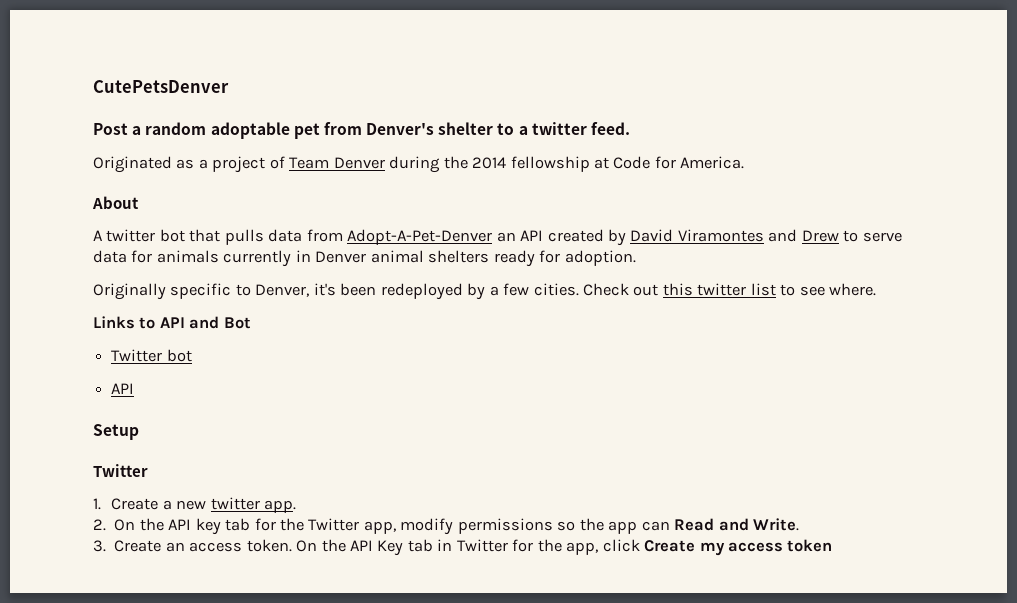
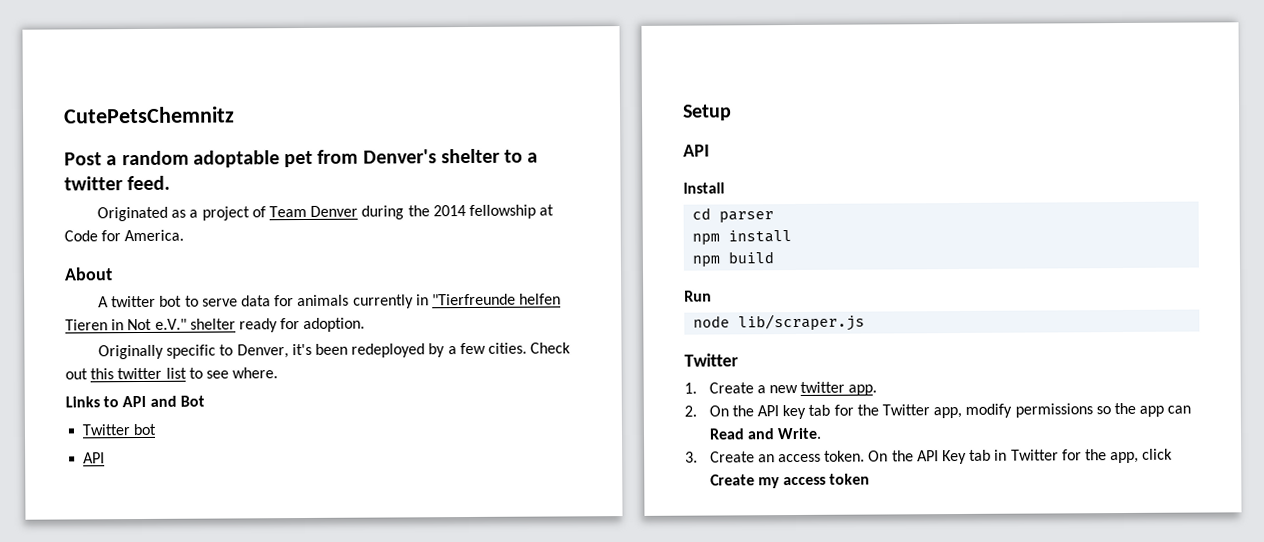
- CutePetsDenver
+ CutePetsChemnitz
- A twitter bot that pulls data from Adopt-A-Pet-Denver an API created by David Viramontes and Drew to serve data for animals currently in Denver animal shelters ready for adoption.
+ A twitter bot to serve data for animals currently in "Tierfreunde helfen Tieren in Not e.V." shelter ready for adoption.
  Setup
+ API
+ Install
+ cd parser
+ npm install
+ npm build
+ Run
+ node lib/scraper.js

